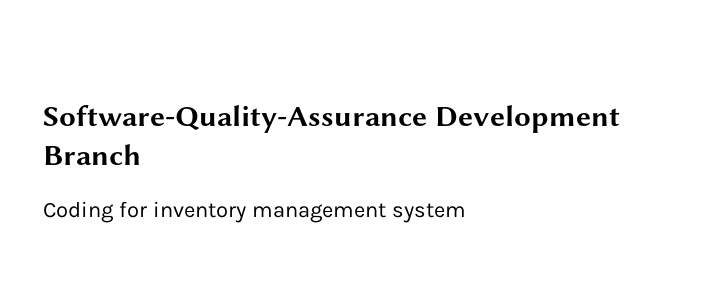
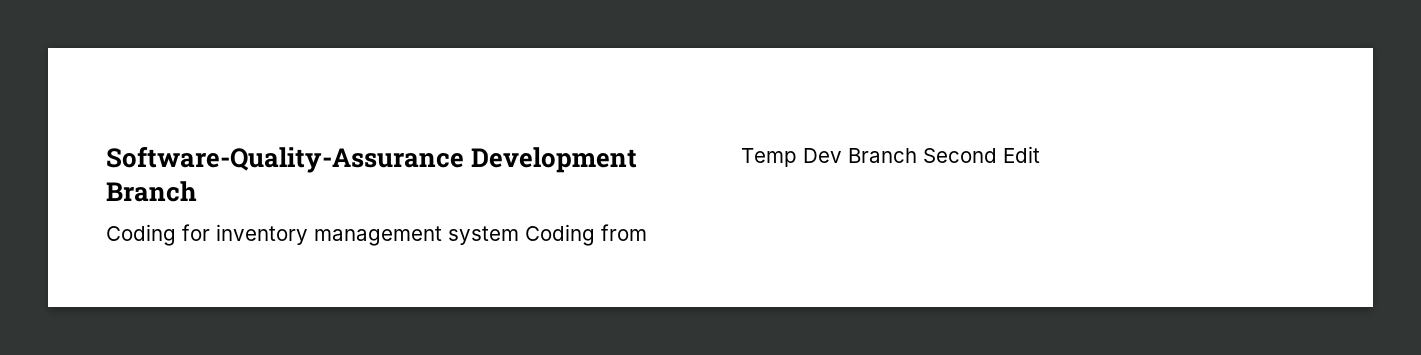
- Coding for inventory management system
+ Coding for inventory management system Coding from Temp Dev Branch Second Edit

